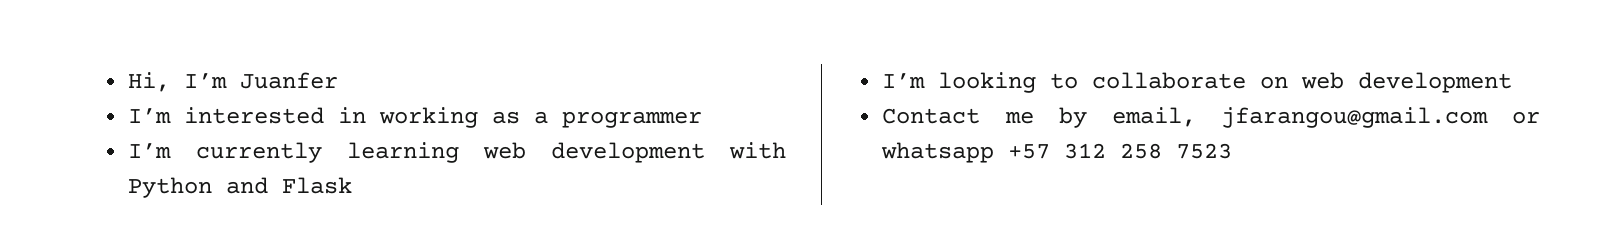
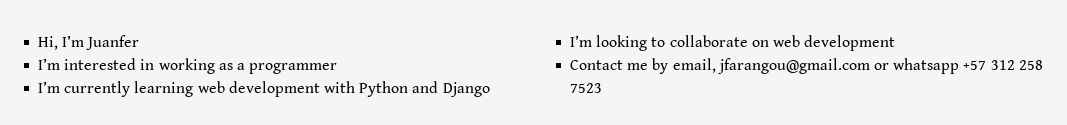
- I’m currently learning web development with Python and Flask
+ I’m currently learning web development with Python and Django

